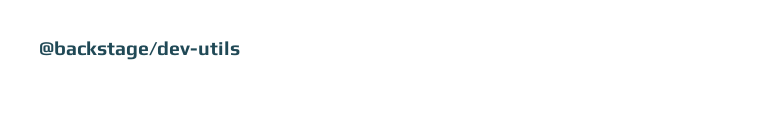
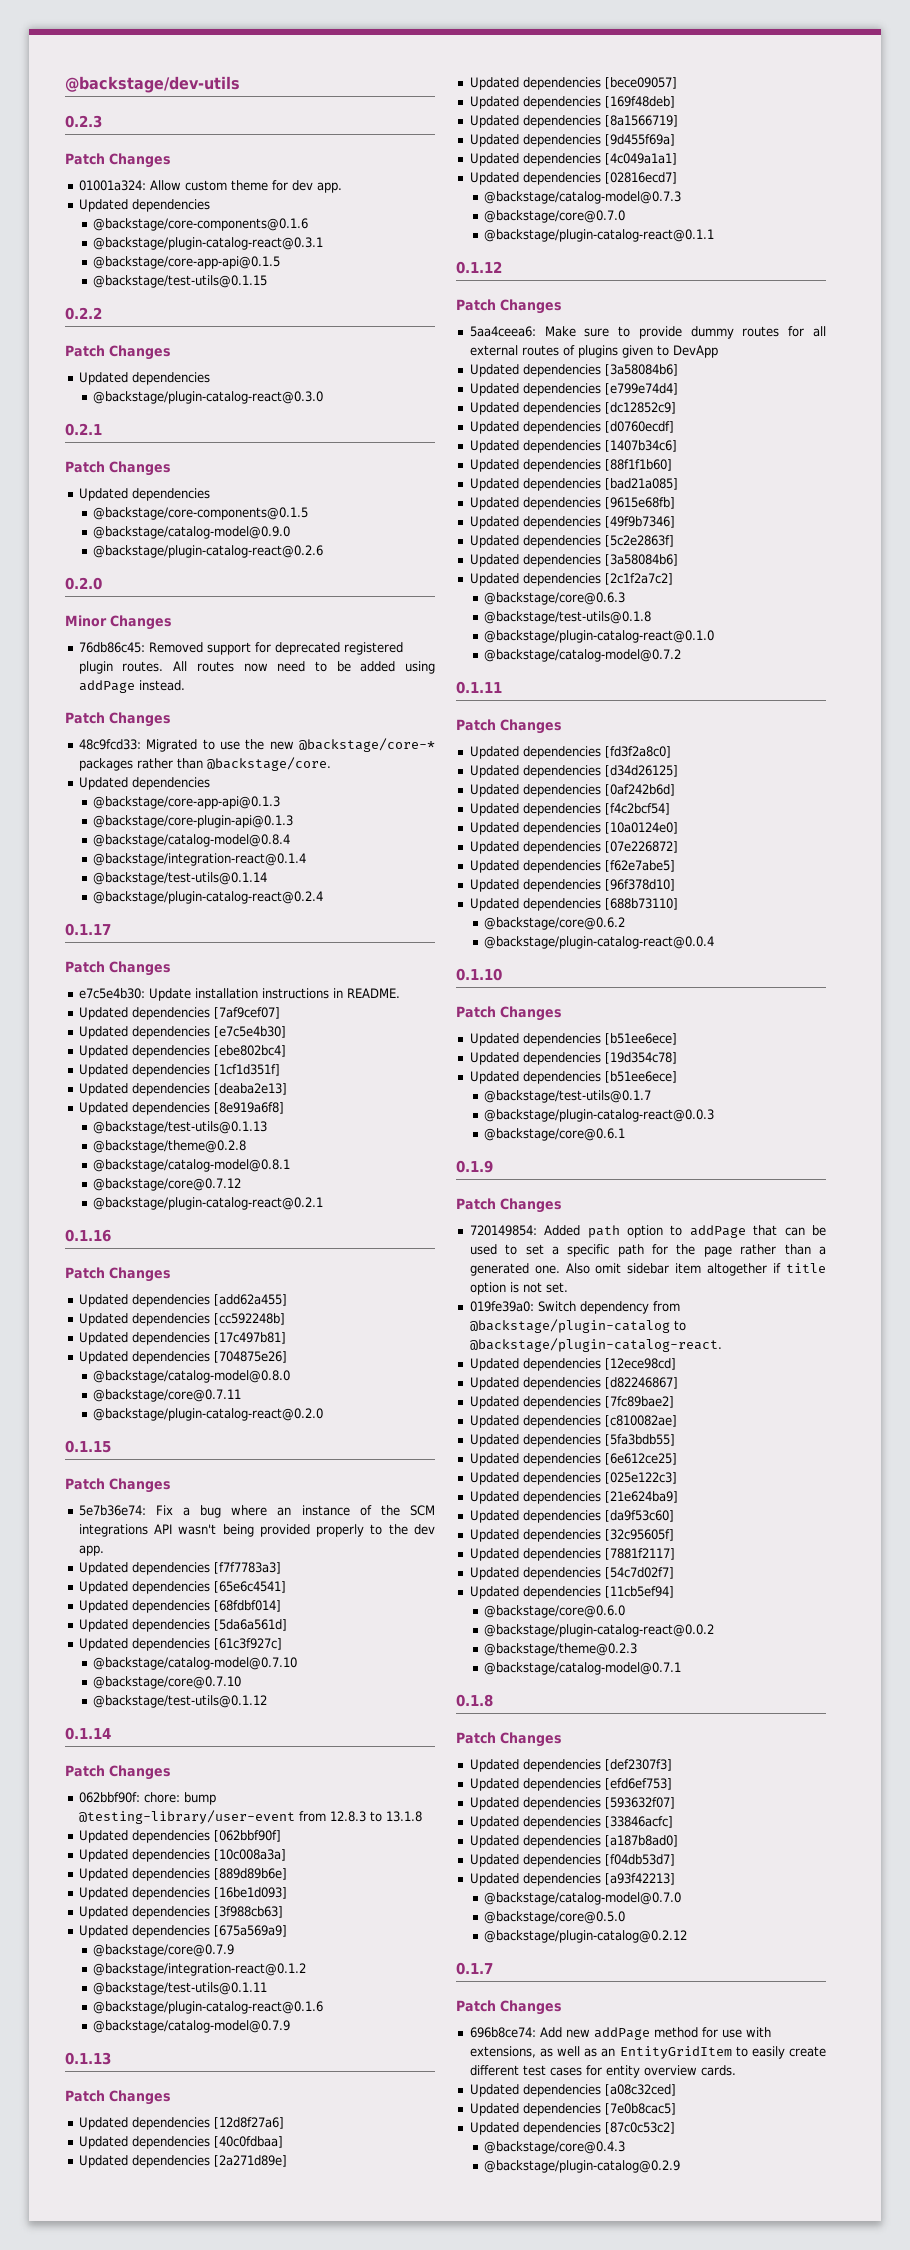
+ 0.2.3
+ Patch Changes
+ 01001a324: Allow custom theme for dev app.
+ Updated dependencies
+ @backstage/core-components@0.1.6
+ @backstage/plugin-catalog-react@0.3.1
+ @backstage/core-app-api@0.1.5
+ @backstage/test-utils@0.1.15
+ 0.2.2
+ Patch Changes
+ Updated dependencies
+ @backstage/plugin-catalog-react@0.3.0
+ 0.2.1
+ Patch Changes
+ Updated dependencies
+ @backstage/core-components@0.1.5
+ @backstage/catalog-model@0.9.0
+ @backstage/plugin-catalog-react@0.2.6
+ 0.2.0
+ Minor Changes
+ 76db86c45: Removed support for deprecated registered plugin routes. All routes now need to be added using addPage instead.
+ Patch Changes
+ 48c9fcd33: Migrated to use the new @backstage/core-* packages rather than @backstage/core.
+ Updated dependencies
+ @backstage/core-app-api@0.1.3
+ @backstage/core-plugin-api@0.1.3
+ @backstage/catalog-model@0.8.4
+ @backstage/integration-react@0.1.4
+ @backstage/test-utils@0.1.14
+ @backstage/plugin-catalog-react@0.2.4
+ 0.1.17
+ Patch Changes
+ e7c5e4b30: Update installation instructions in README.
+ Updated dependencies [7af9cef07]
+ Updated dependencies [e7c5e4b30]
+ Updated dependencies [ebe802bc4]
+ Updated dependencies [1cf1d351f]
+ Updated dependencies [deaba2e13]
+ Updated dependencies [8e919a6f8]
+ @backstage/test-utils@0.1.13
+ @backstage/theme@0.2.8
+ @backstage/catalog-model@0.8.1
+ @backstage/core@0.7.12
+ @backstage/plugin-catalog-react@0.2.1
+ 0.1.16
+ Patch Changes
+ Updated dependencies [add62a455]
+ Updated dependencies [cc592248b]
+ Updated dependencies [17c497b81]
+ Updated dependencies [704875e26]
+ @backstage/catalog-model@0.8.0
+ @backstage/core@0.7.11
+ @backstage/plugin-catalog-react@0.2.0
+ 0.1.15
+ Patch Changes
+ 5e7b36e74: Fix a bug where an instance of the SCM integrations API wasn't being provided properly to the dev app.
+ Updated dependencies [f7f7783a3]
+ Updated dependencies [65e6c4541]
+ Updated dependencies [68fdbf014]
+ Updated dependencies [5da6a561d]
+ Updated dependencies [61c3f927c]
+ @backstage/catalog-model@0.7.10
+ @backstage/core@0.7.10
+ @backstage/test-utils@0.1.12
+ 0.1.14
+ Patch Changes
+ 062bbf90f: chore: bump @testing-library/user-event from 12.8.3 to 13.1.8
+ Updated dependencies [062bbf90f]
+ Updated dependencies [10c008a3a]
+ Updated dependencies [889d89b6e]
+ Updated dependencies [16be1d093]
+ Updated dependencies [3f988cb63]
+ Updated dependencies [675a569a9]
+ @backstage/core@0.7.9
+ @backstage/integration-react@0.1.2
+ @backstage/test-utils@0.1.11
+ @backstage/plugin-catalog-react@0.1.6
+ @backstage/catalog-model@0.7.9
+ 0.1.13
+ Patch Changes
+ Updated dependencies [12d8f27a6]
+ Updated dependencies [40c0fdbaa]
+ Updated dependencies [2a271d89e]
+ Updated dependencies [bece09057]
+ Updated dependencies [169f48deb]
+ Updated dependencies [8a1566719]
+ Updated dependencies [9d455f69a]
+ Updated dependencies [4c049a1a1]
+ Updated dependencies [02816ecd7]
+ @backstage/catalog-model@0.7.3
+ @backstage/core@0.7.0
+ @backstage/plugin-catalog-react@0.1.1
+ 0.1.12
+ Patch Changes
+ 5aa4ceea6: Make sure to provide dummy routes for all external routes of plugins given to DevApp
+ Updated dependencies [3a58084b6]
+ Updated dependencies [e799e74d4]
+ Updated dependencies [dc12852c9]
+ Updated dependencies [d0760ecdf]
+ Updated dependencies [1407b34c6]
+ Updated dependencies [88f1f1b60]
+ Updated dependencies [bad21a085]
+ Updated dependencies [9615e68fb]
+ Updated dependencies [49f9b7346]
+ Updated dependencies [5c2e2863f]
+ Updated dependencies [3a58084b6]
+ Updated dependencies [2c1f2a7c2]
+ @backstage/core@0.6.3
+ @backstage/test-utils@0.1.8
+ @backstage/plugin-catalog-react@0.1.0
+ @backstage/catalog-model@0.7.2
+ 0.1.11
+ Patch Changes
+ Updated dependencies [fd3f2a8c0]
+ Updated dependencies [d34d26125]
+ Updated dependencies [0af242b6d]
+ Updated dependencies [f4c2bcf54]
+ Updated dependencies [10a0124e0]
+ Updated dependencies [07e226872]
+ Updated dependencies [f62e7abe5]
+ Updated dependencies [96f378d10]
+ Updated dependencies [688b73110]
+ @backstage/core@0.6.2
+ @backstage/plugin-catalog-react@0.0.4
+ 0.1.10
+ Patch Changes
+ Updated dependencies [b51ee6ece]
+ Updated dependencies [19d354c78]
+ Updated dependencies [b51ee6ece]
+ @backstage/test-utils@0.1.7
+ @backstage/plugin-catalog-react@0.0.3
+ @backstage/core@0.6.1
+ 0.1.9
+ Patch Changes
+ 720149854: Added path option to addPage that can be used to set a specific path for the page rather than a generated one. Also omit sidebar item altogether if title option is not set.
+ 019fe39a0: Switch dependency from @backstage/plugin-catalog to @backstage/plugin-catalog-react.
+ Updated dependencies [12ece98cd]
+ Updated dependencies [d82246867]
+ Updated dependencies [7fc89bae2]
+ Updated dependencies [c810082ae]
+ Updated dependencies [5fa3bdb55]
+ Updated dependencies [6e612ce25]
+ Updated dependencies [025e122c3]
+ Updated dependencies [21e624ba9]
+ Updated dependencies [da9f53c60]
+ Updated dependencies [32c95605f]
+ Updated dependencies [7881f2117]
+ Updated dependencies [54c7d02f7]
+ Updated dependencies [11cb5ef94]
+ @backstage/core@0.6.0
+ @backstage/plugin-catalog-react@0.0.2
+ @backstage/theme@0.2.3
+ @backstage/catalog-model@0.7.1
+ 0.1.8
+ Patch Changes
+ Updated dependencies [def2307f3]
+ Updated dependencies [efd6ef753]
+ Updated dependencies [593632f07]
+ Updated dependencies [33846acfc]
+ Updated dependencies [a187b8ad0]
+ Updated dependencies [f04db53d7]
+ Updated dependencies [a93f42213]
+ @backstage/catalog-model@0.7.0
+ @backstage/core@0.5.0
+ @backstage/plugin-catalog@0.2.12
+ 0.1.7
+ Patch Changes
+ 696b8ce74: Add new addPage method for use with extensions, as well as an EntityGridItem to easily create different test cases for entity overview cards.
+ Updated dependencies [a08c32ced]
+ Updated dependencies [7e0b8cac5]
+ Updated dependencies [87c0c53c2]
+ @backstage/core@0.4.3
+ @backstage/plugin-catalog@0.2.9

